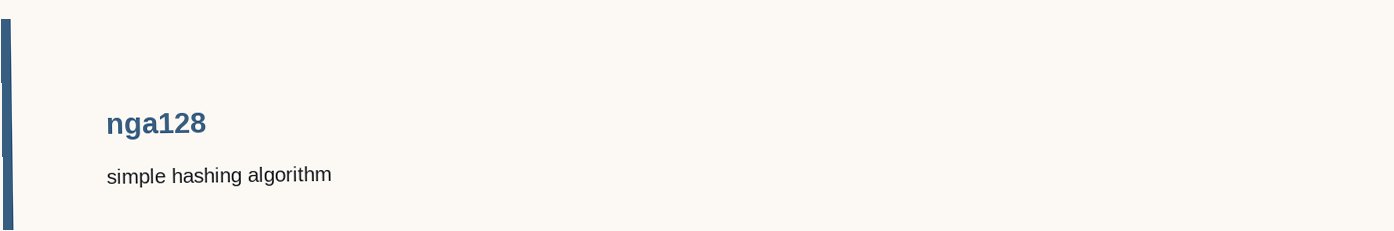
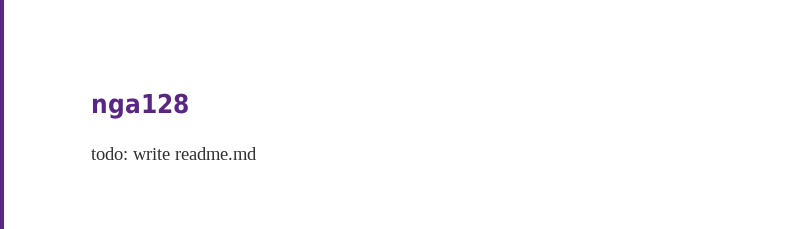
- simple hashing algorithm
+ todo: write readme.md

